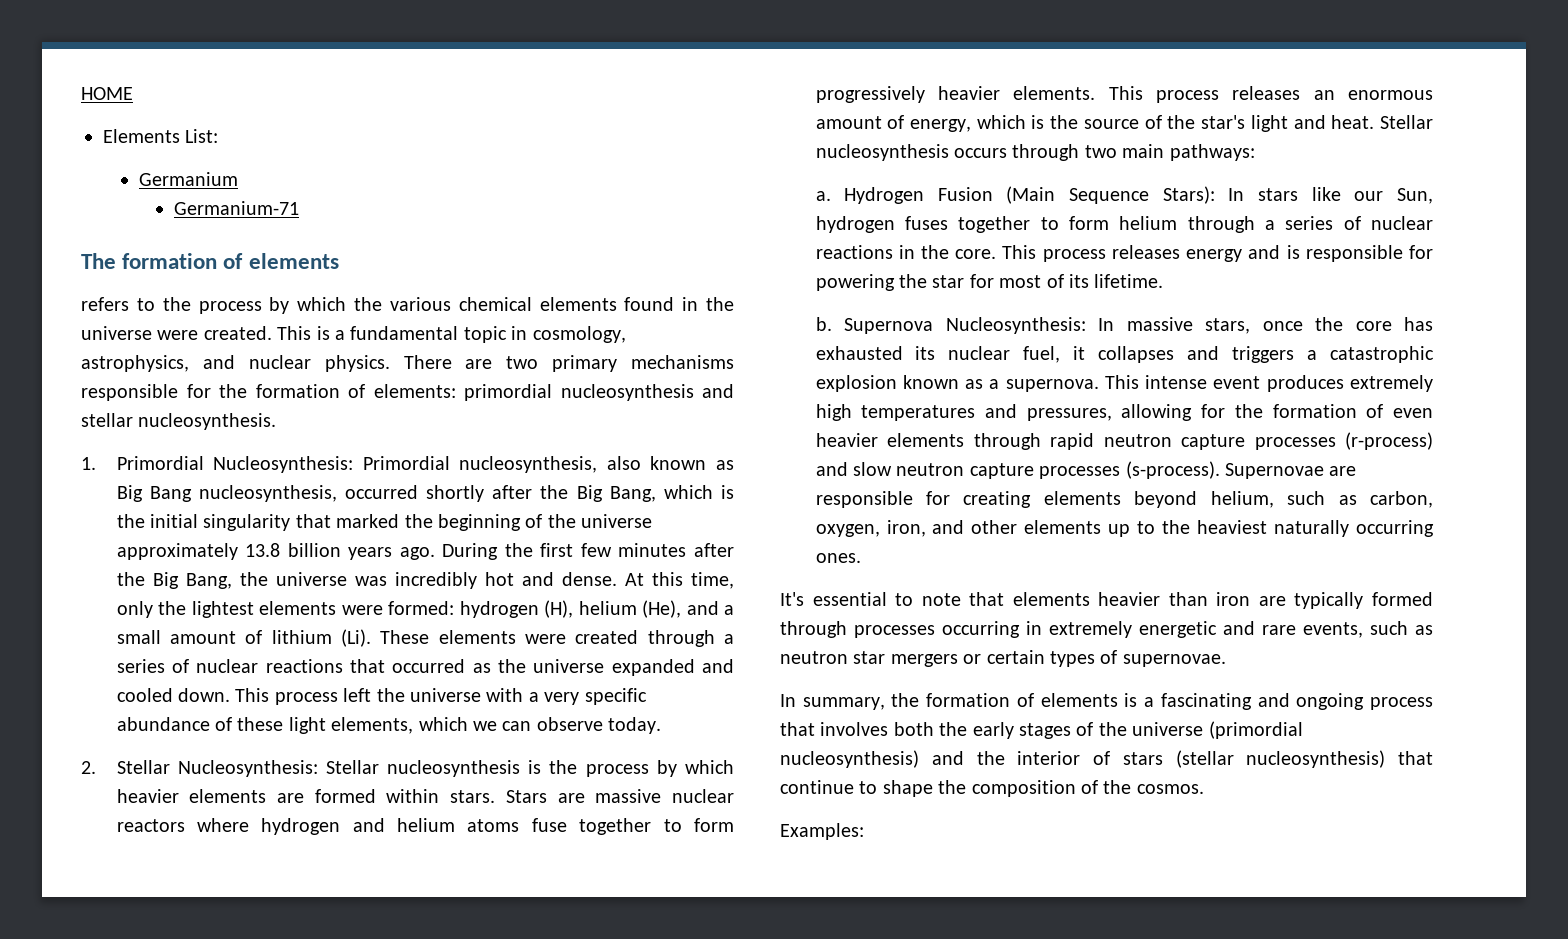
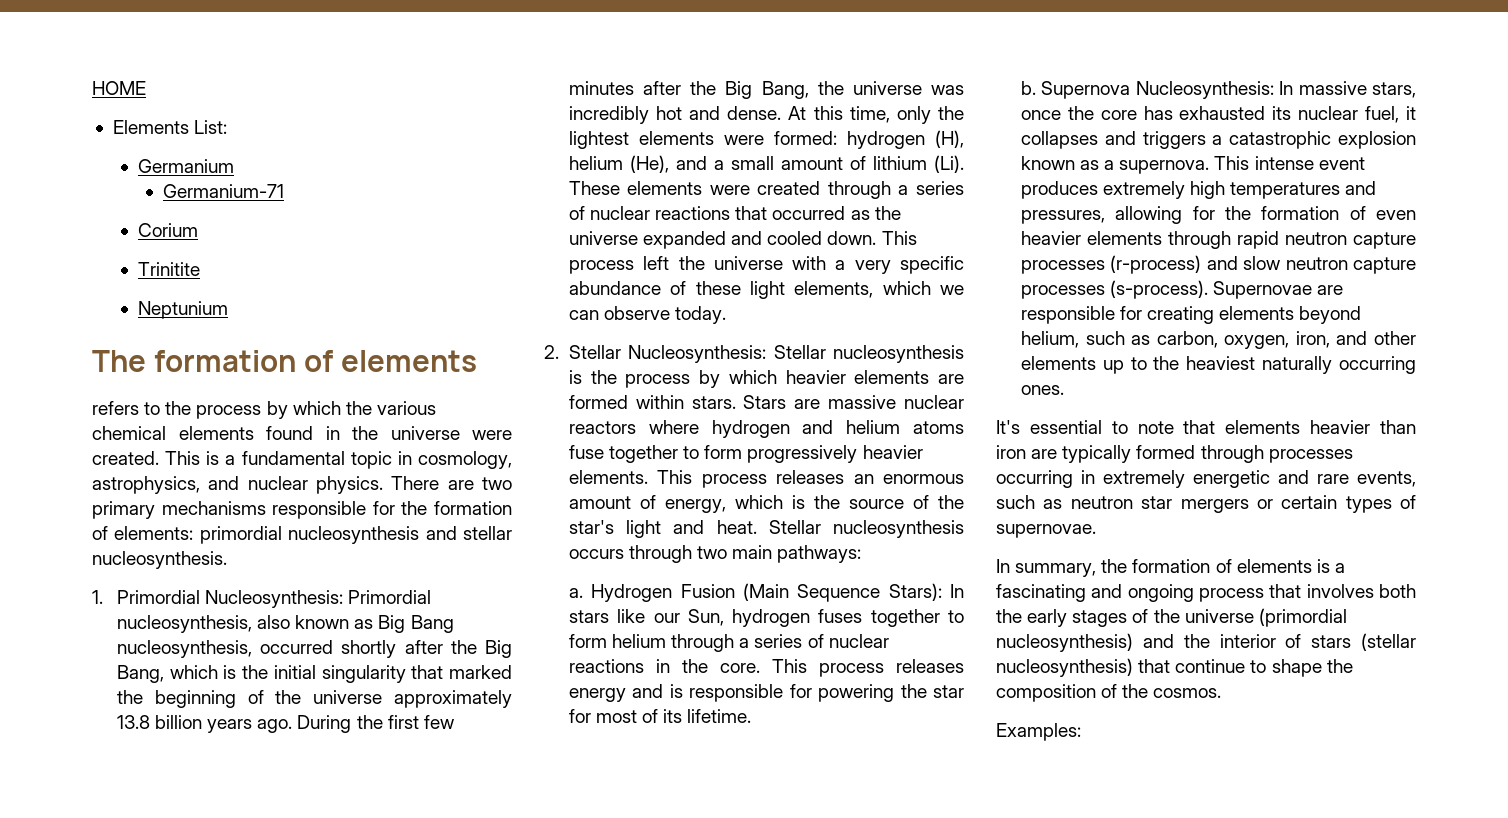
+ Corium
+ Trinitite
+ Neptunium

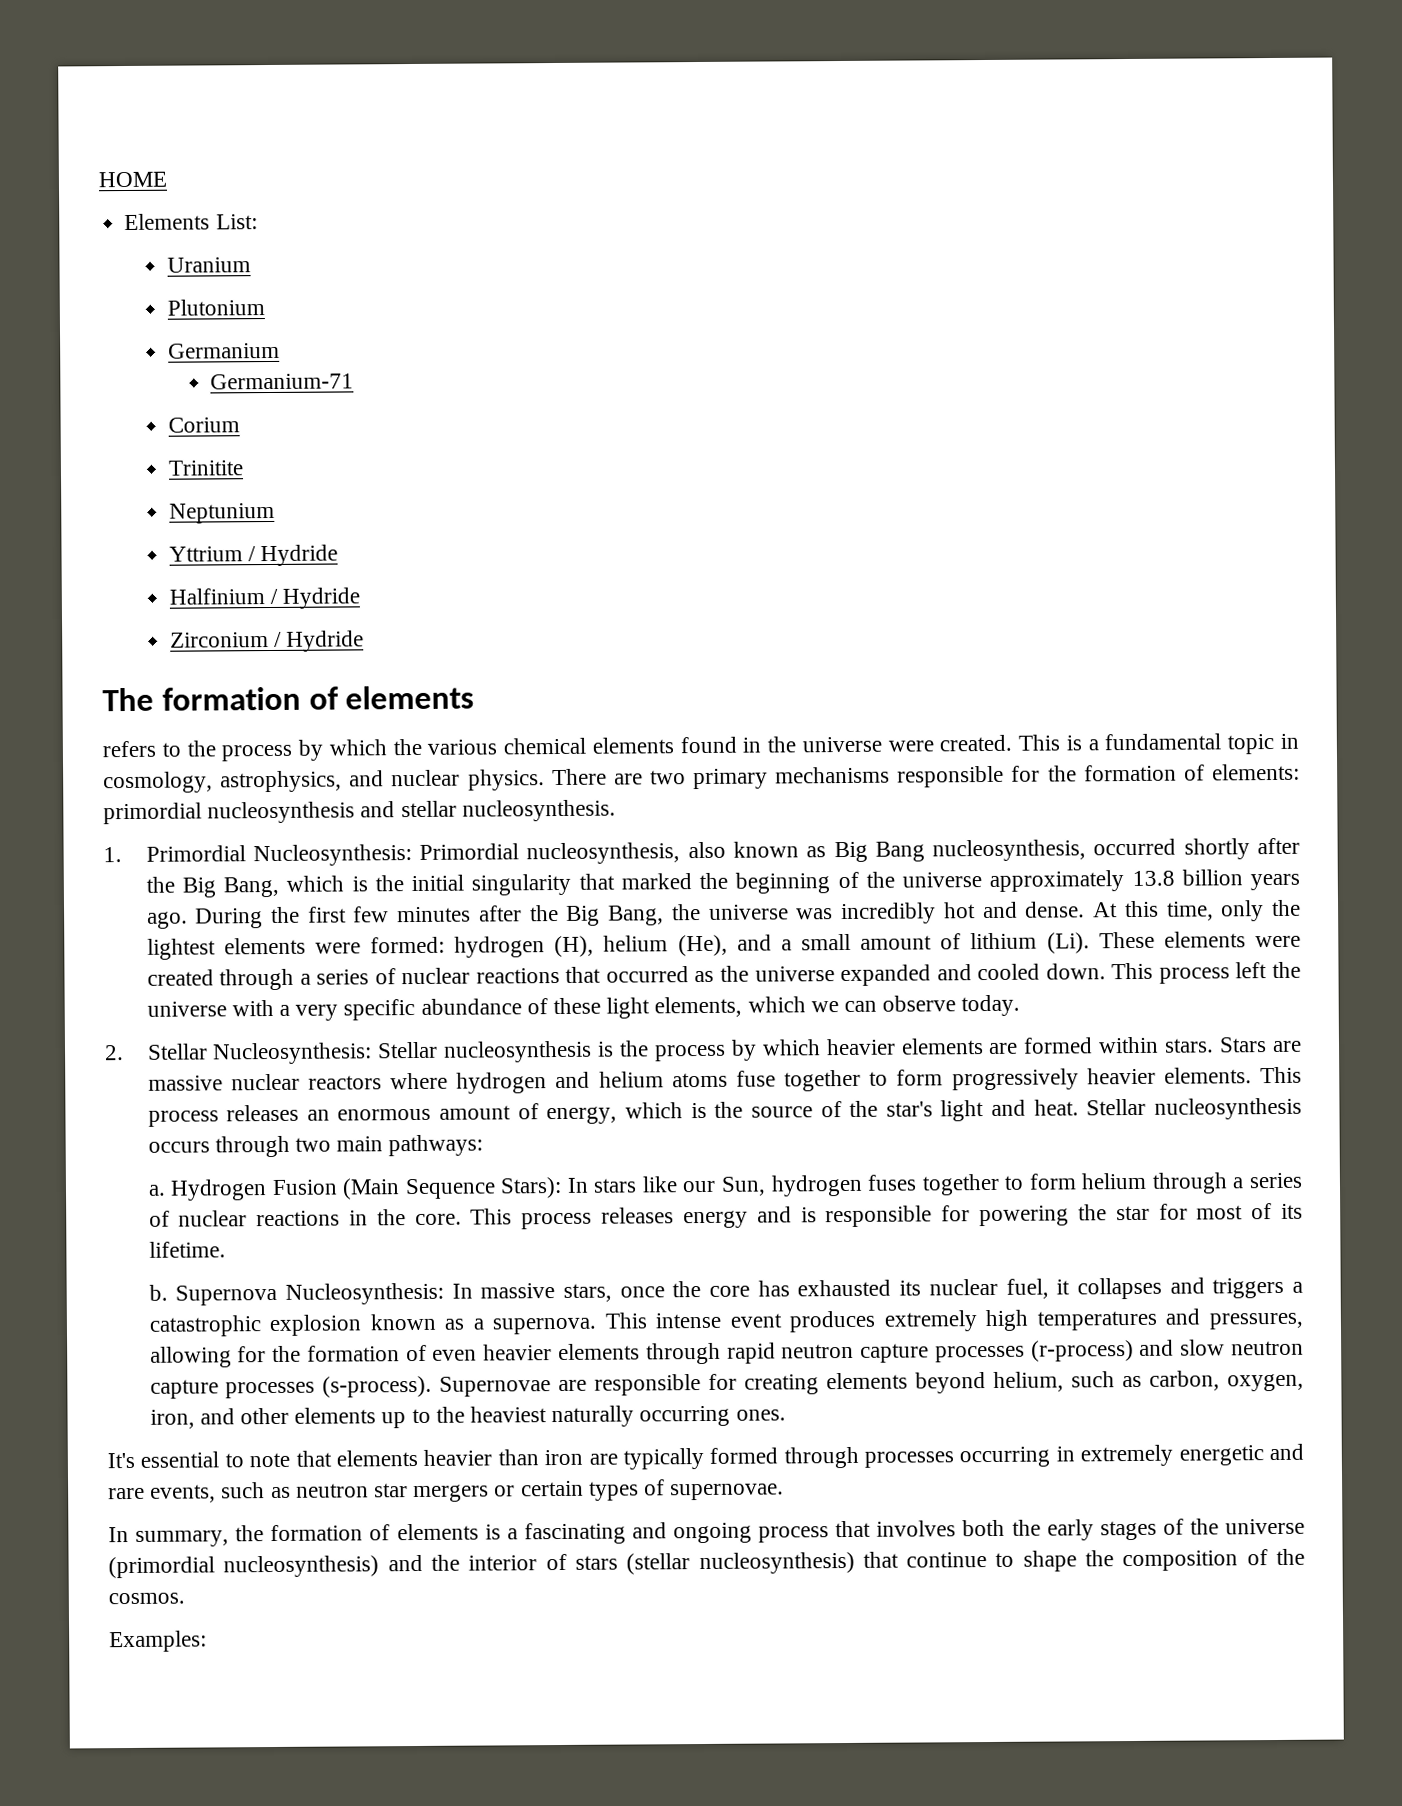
+ Uranium
+ Plutonium
+ Yttrium / Hydride
+ Halfinium / Hydride
+ Zirconium / Hydride

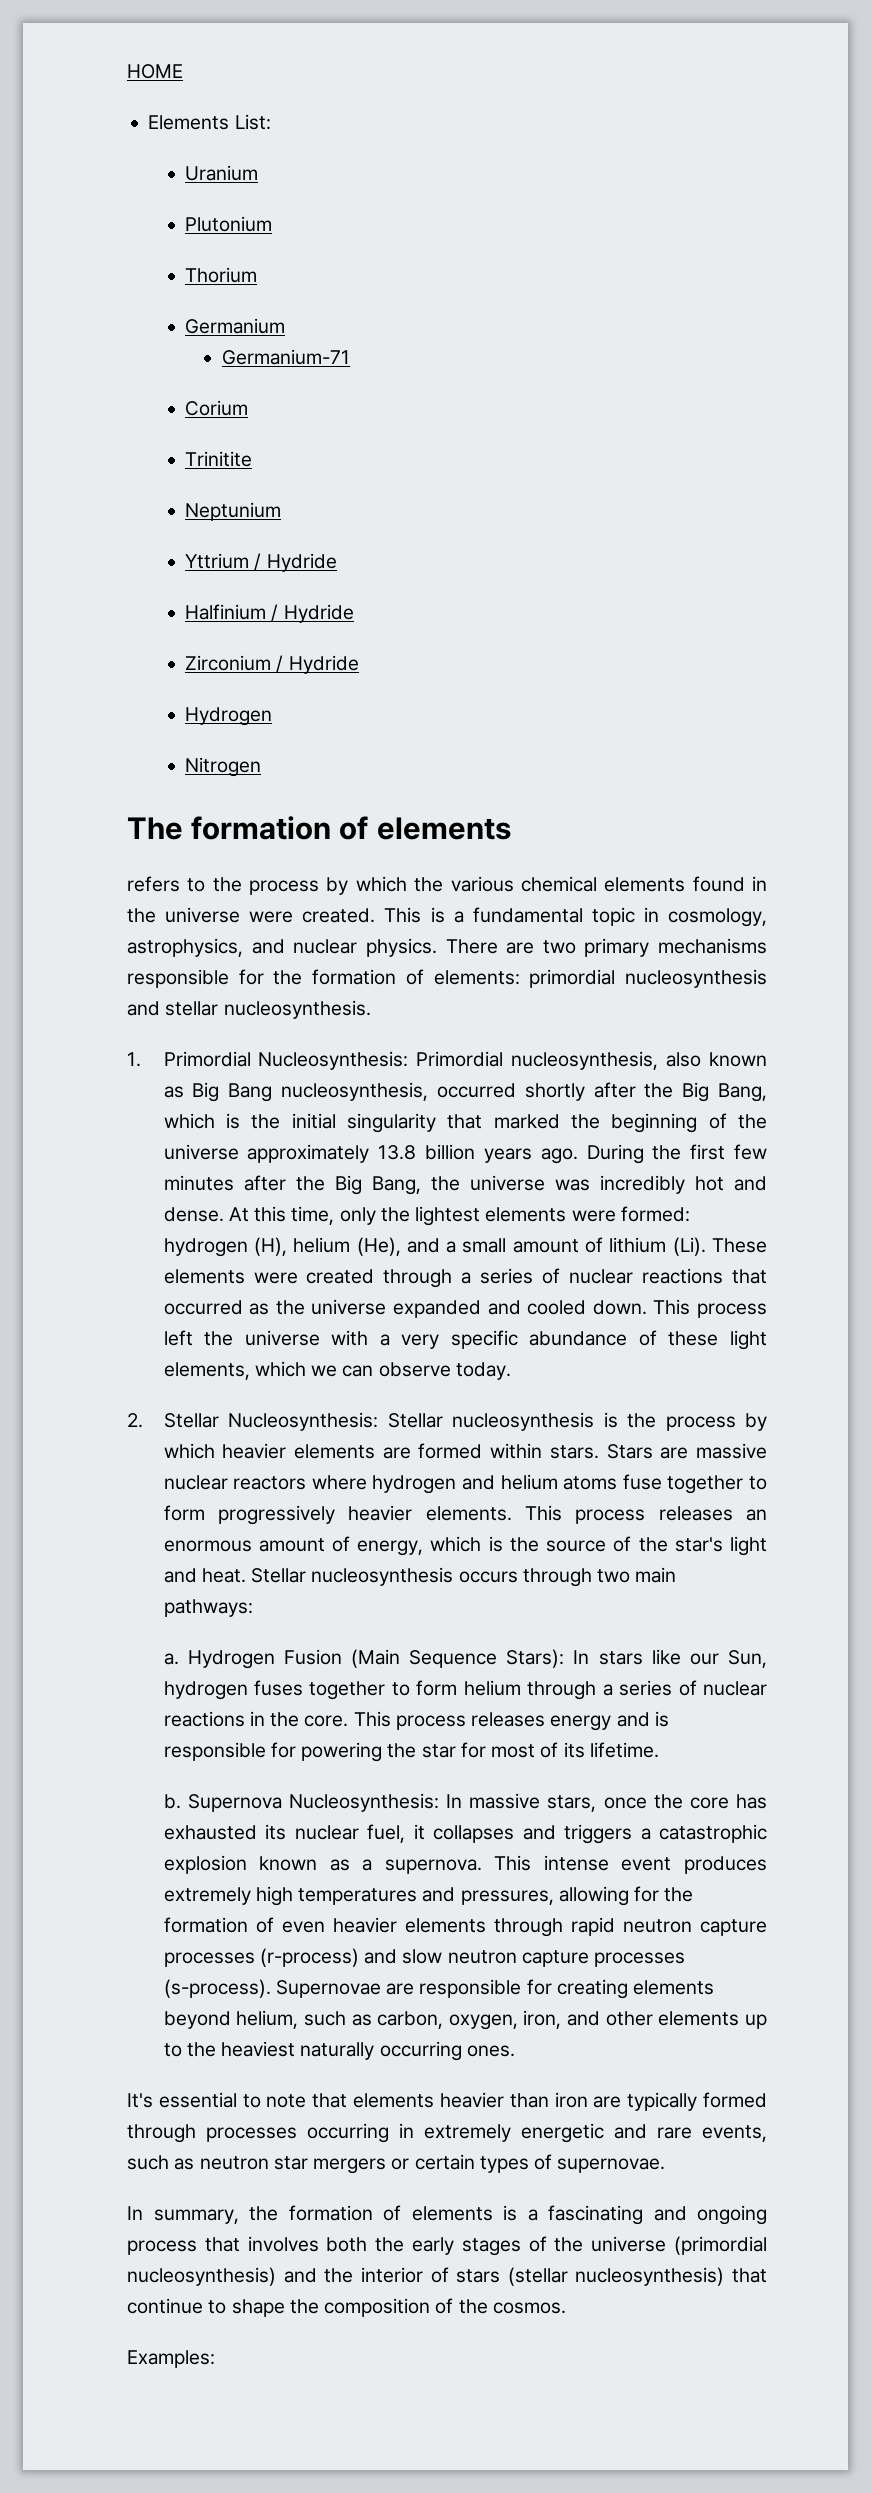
+ Thorium
  Zirconium / Hydride
+ Hydrogen
+ Nitrogen

